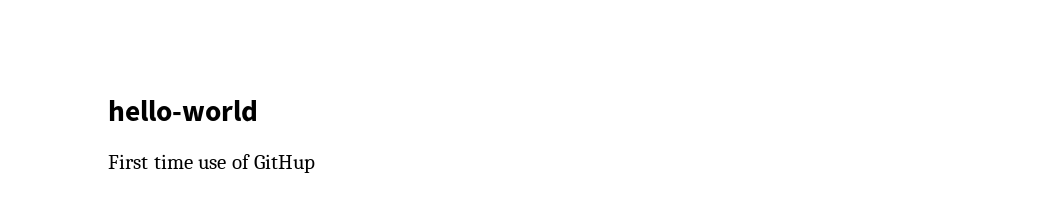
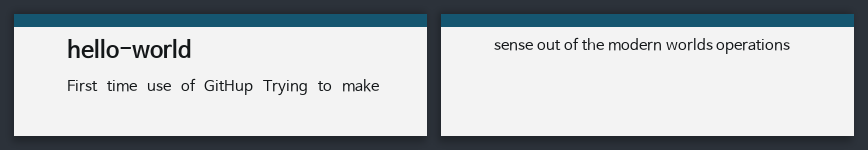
- First time use of GitHup
+ First time use of GitHup Trying to make sense out of the modern worlds operations

